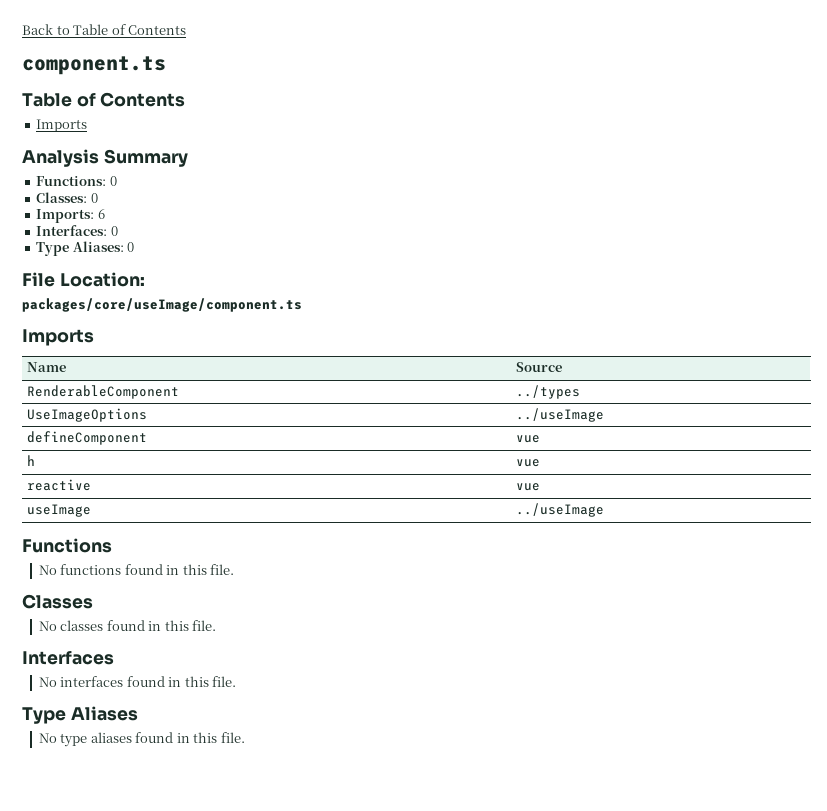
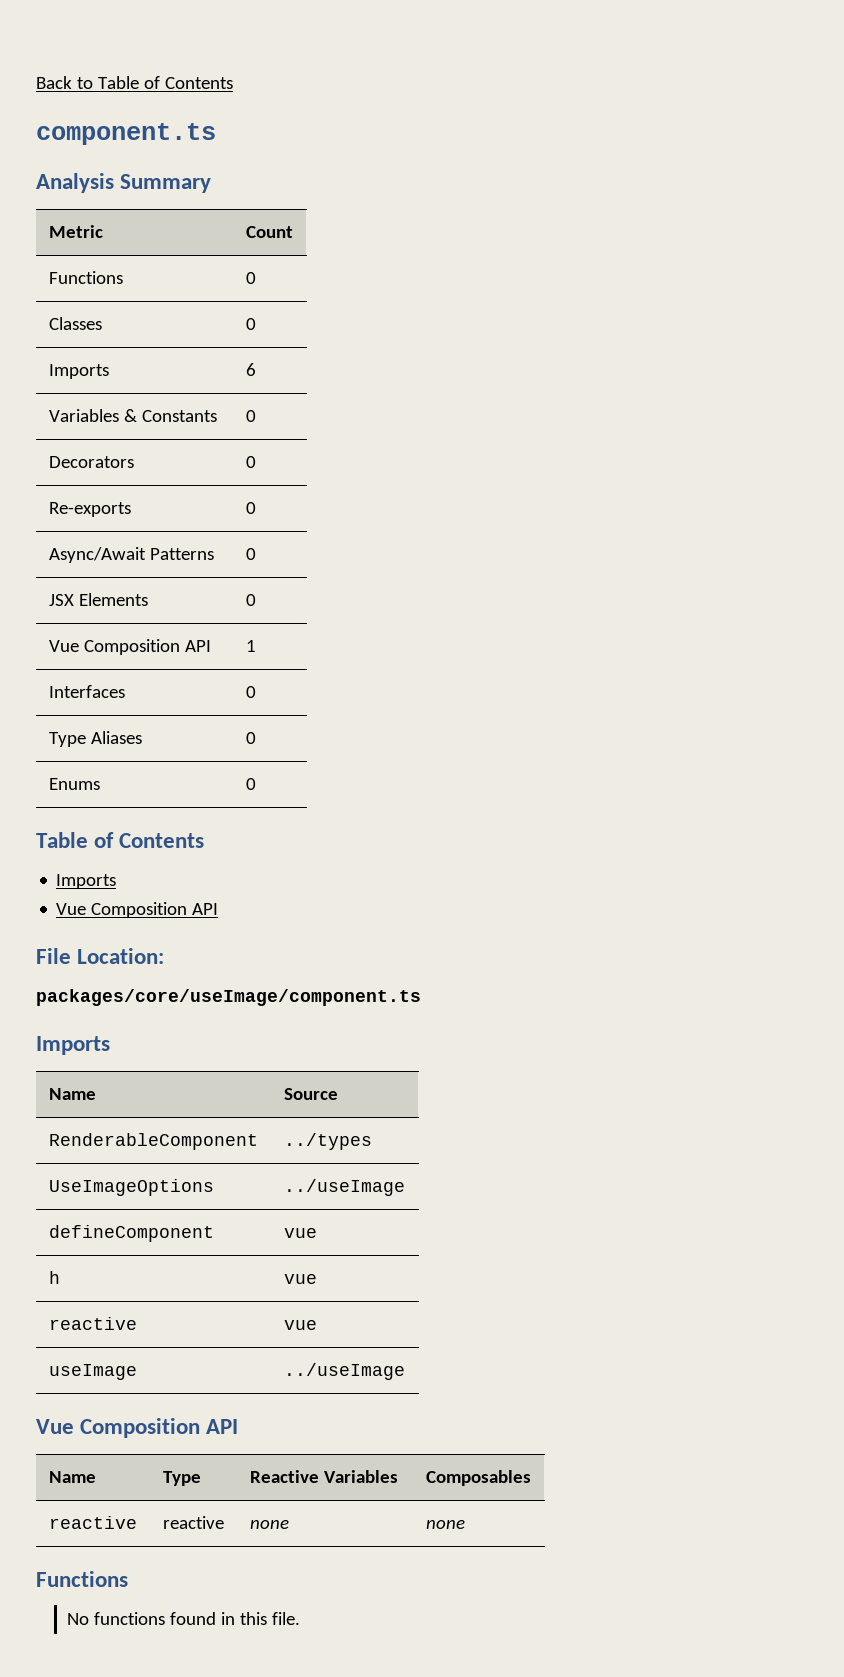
  component.ts
+ Analysis Summary
+ Metric | Count
+ Functions | 0
+ Classes | 0
+ Imports | 6
+ Variables & Constants | 0
+ Decorators | 0
+ Re-exports | 0
+ Async/Await Patterns | 0
+ JSX Elements | 0
+ Vue Composition API | 1
+ Interfaces | 0
+ Type Aliases | 0
+ Enums | 0
  Table of Contents
  Imports
- Analysis Summary
- Functions: 0
- Classes: 0
- Imports: 6
- Interfaces: 0
- Type Aliases: 0
+ Vue Composition API
  useImage | ../useImage
+ Vue Composition API
+ Name | Type | Reactive Variables | Composables
+ reactive | reactive | none | none
- Classes
- No classes found in this file.
- Interfaces
- No interfaces found in this file.
- Type Aliases
- No type aliases found in this file.

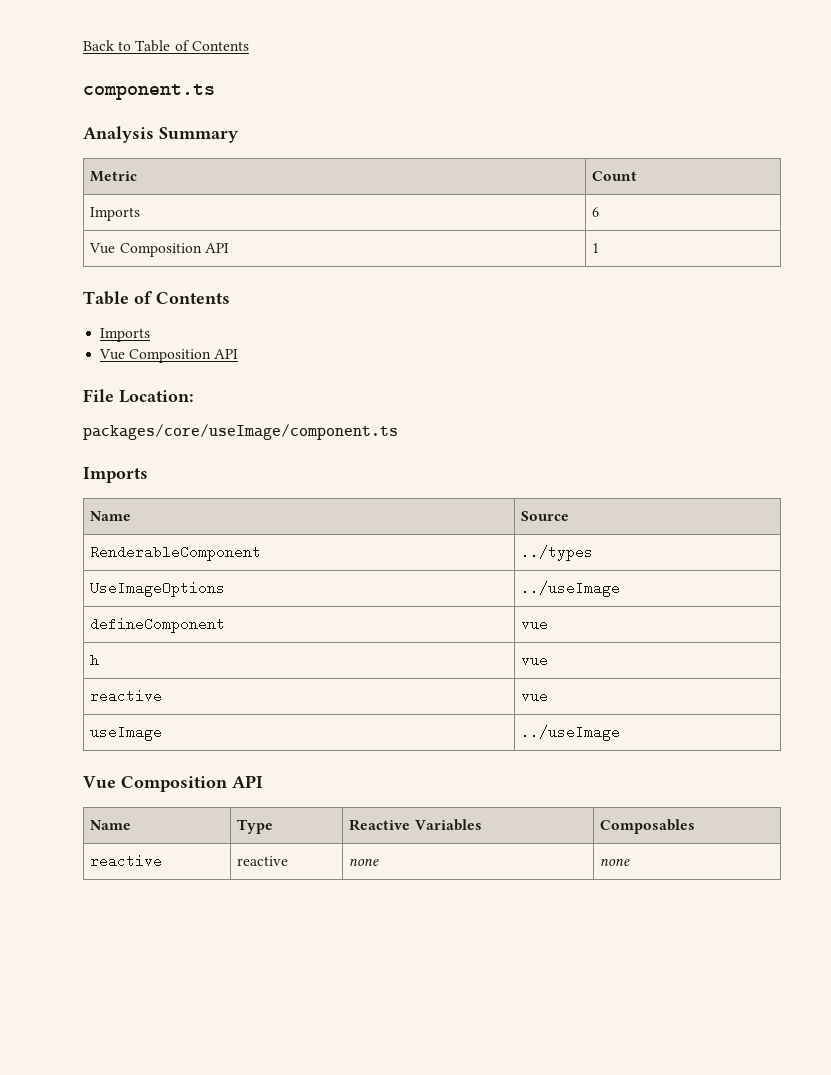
- Functions | 0
- Classes | 0
  Imports | 6
- Variables & Constants | 0
- Decorators | 0
- Re-exports | 0
- Async/Await Patterns | 0
- JSX Elements | 0
  Vue Composition API | 1
- Interfaces | 0
- Type Aliases | 0
- Enums | 0
  reactive | reactive | none | none
- Functions
- No functions found in this file.

